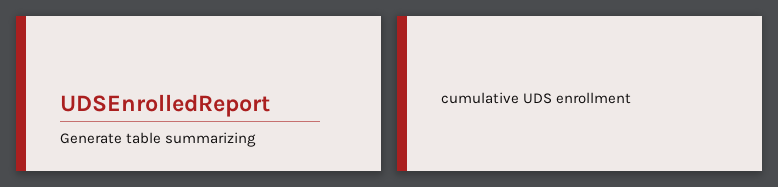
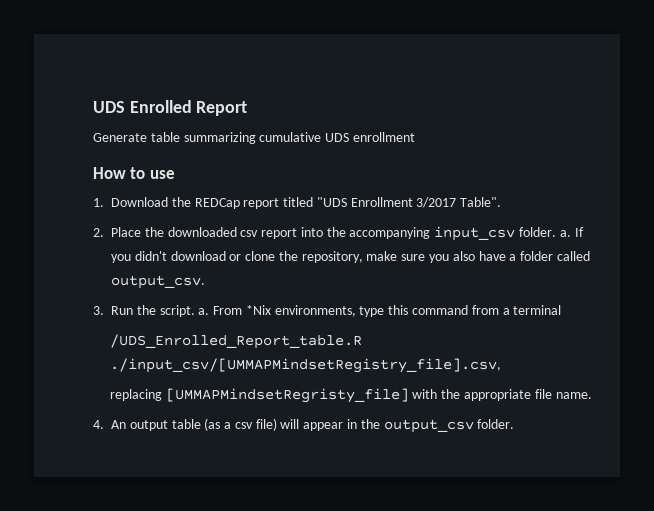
- UDSEnrolledReport
+ UDS Enrolled Report
+ How to use
+ 1. Download the REDCap report titled "UDS Enrollment 3/2017 Table".
+ 2. Place the downloaded csv report into the accompanying input_csv folder. a. If you didn't download or clone the repository, make sure you also have a folder called output_csv.
+ 3. Run the script. a. From *Nix environments, type this command from a terminal
+ /UDS_Enrolled_Report_table.R ./input_csv/[UMMAPMindsetRegistry_file].csv,
+ replacing [UMMAPMindsetRegristy_file] with the appropriate file name.
+ 4. An output table (as a csv file) will appear in the output_csv folder.

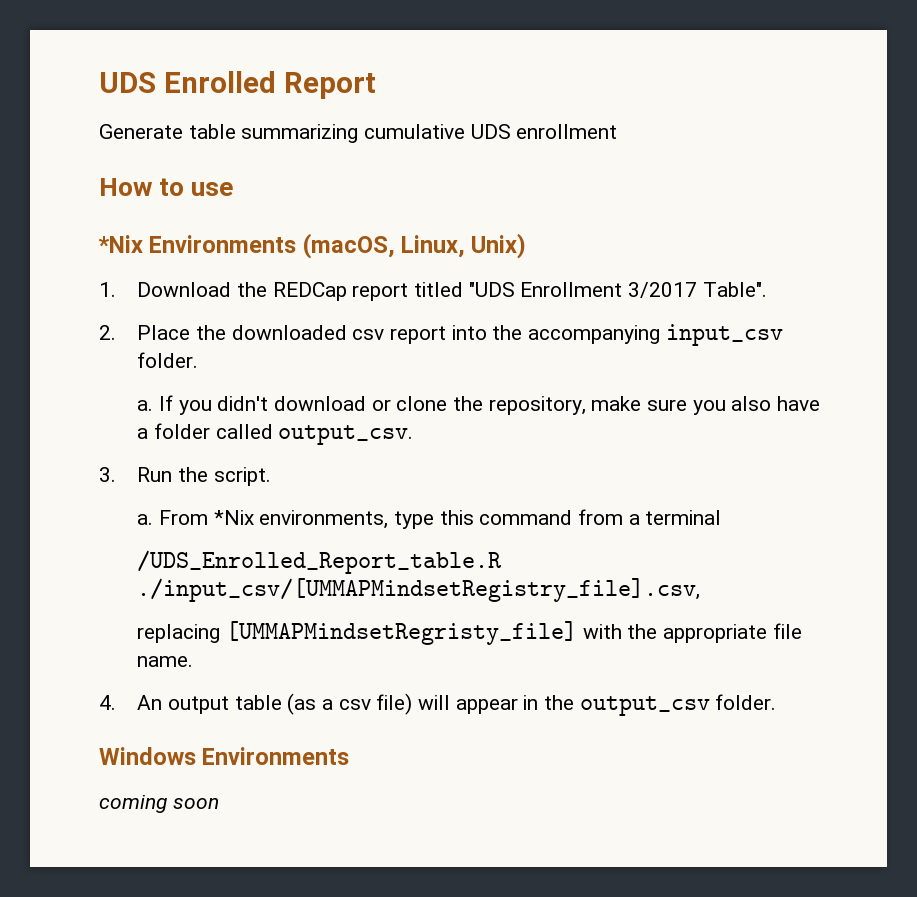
+ *Nix Environments (macOS, Linux, Unix)
- 2. Place the downloaded csv report into the accompanying input_csv folder. a.
+ 2. Place the downloaded csv report into the accompanying input_csv folder.
+ a.
- 3. Run the script. a.
+ 3. Run the script.
+ a.
+ Windows Environments
+ coming soon

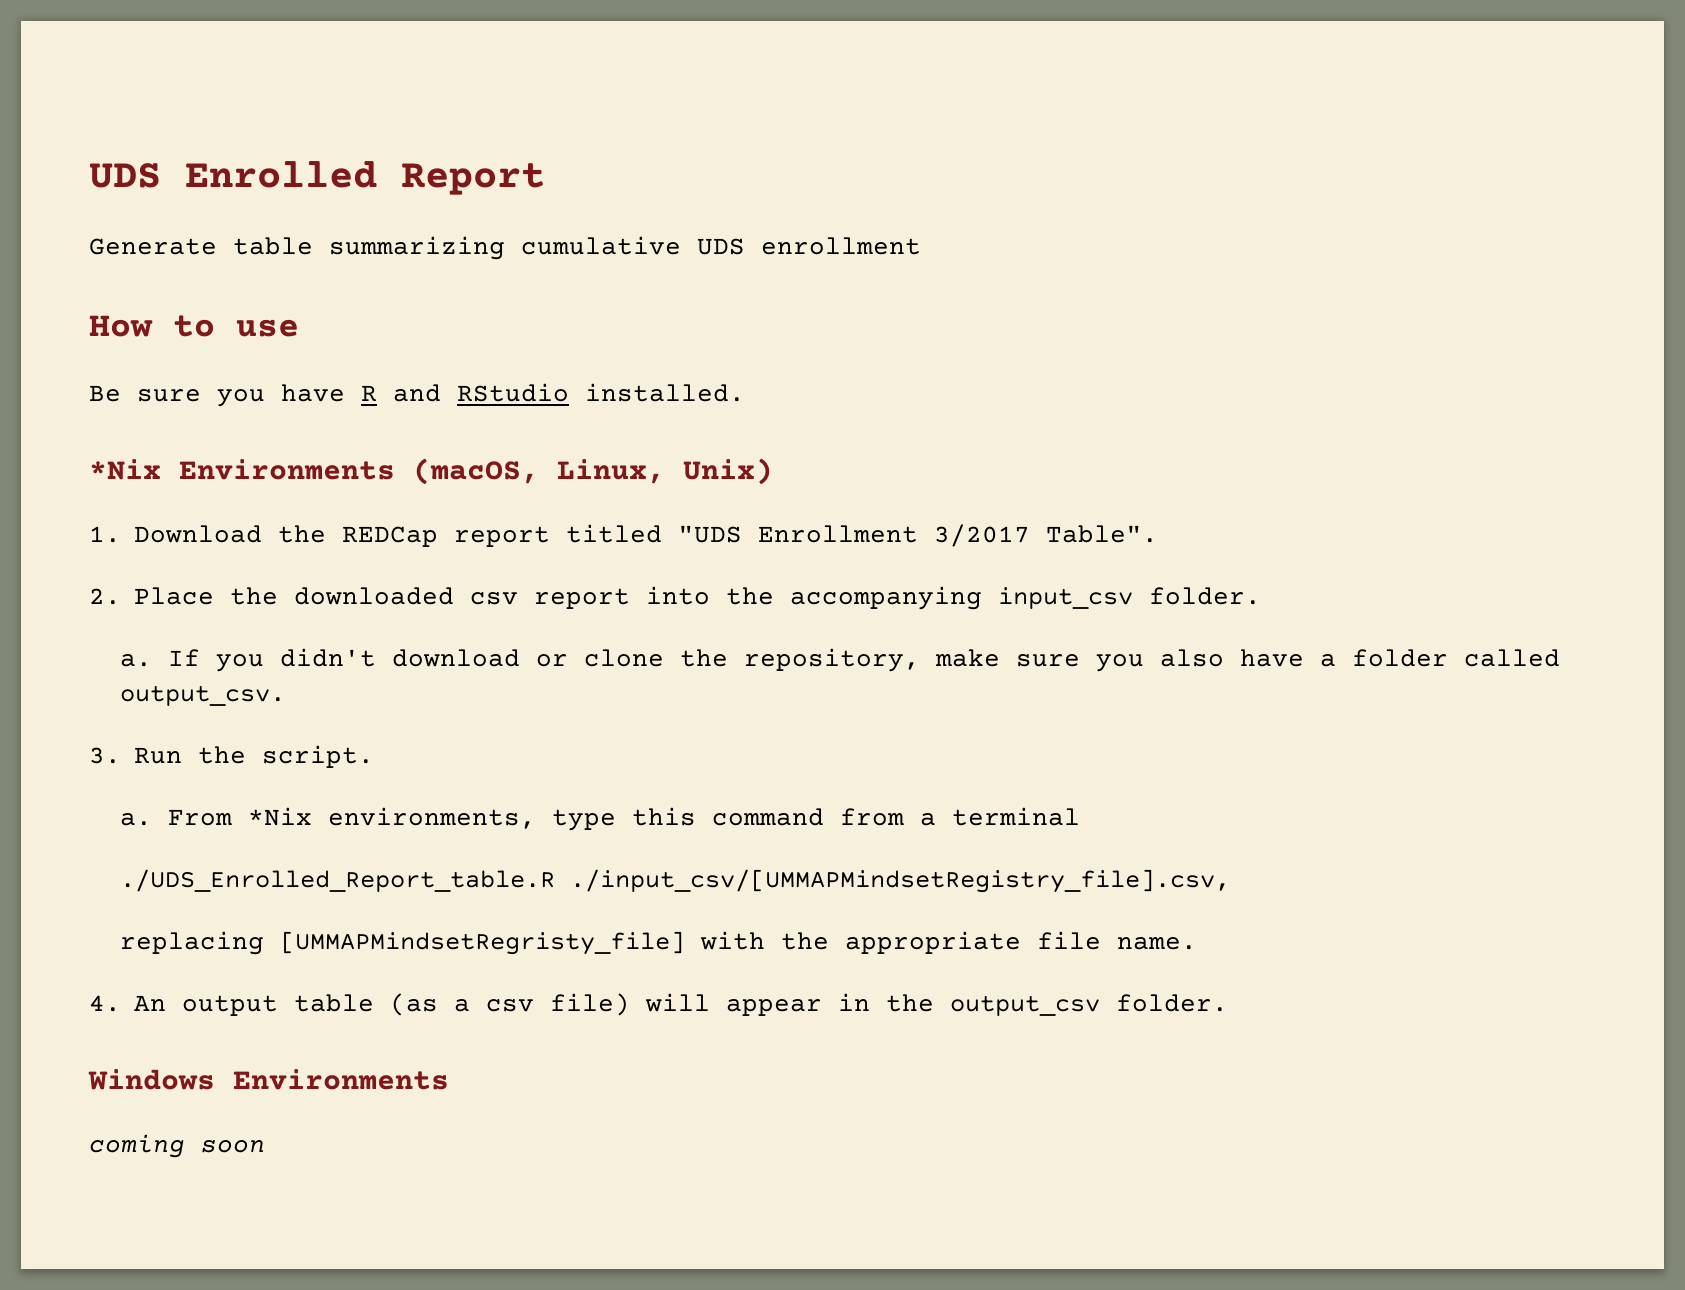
+ Be sure you have R and RStudio installed.
- /UDS_Enrolled_Report_table.R ./input_csv/[UMMAPMindsetRegistry_file].csv,
+ ./UDS_Enrolled_Report_table.R ./input_csv/[UMMAPMindsetRegistry_file].csv,

